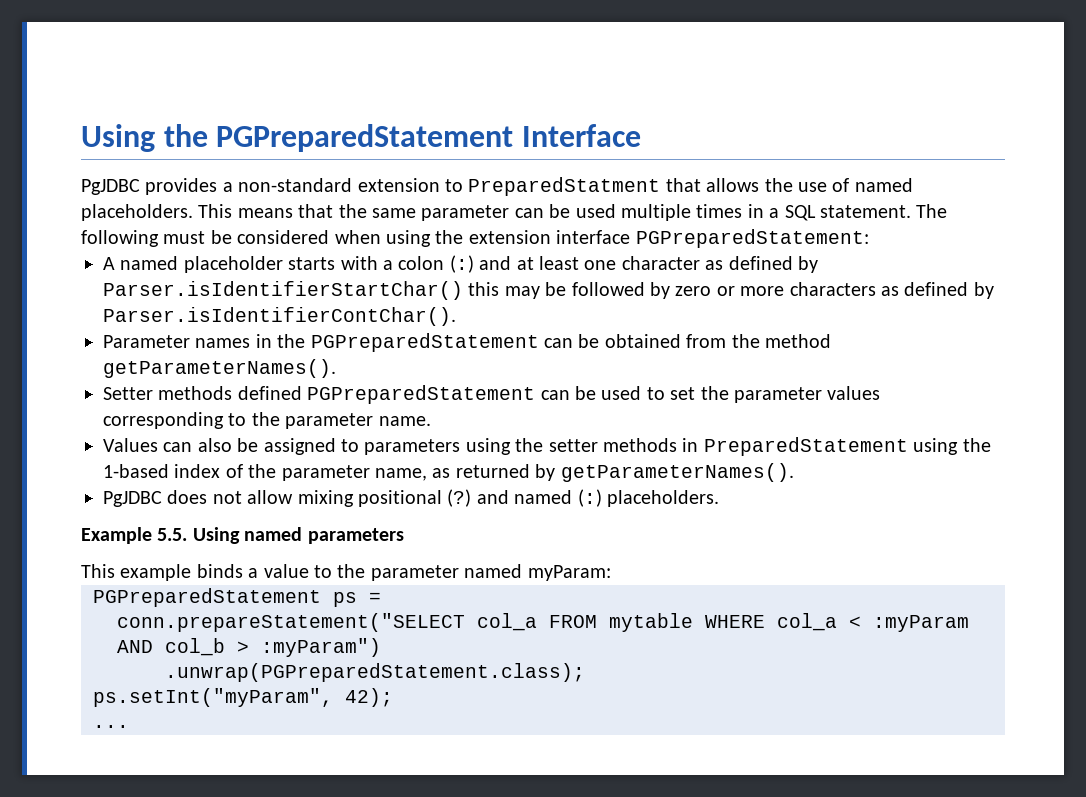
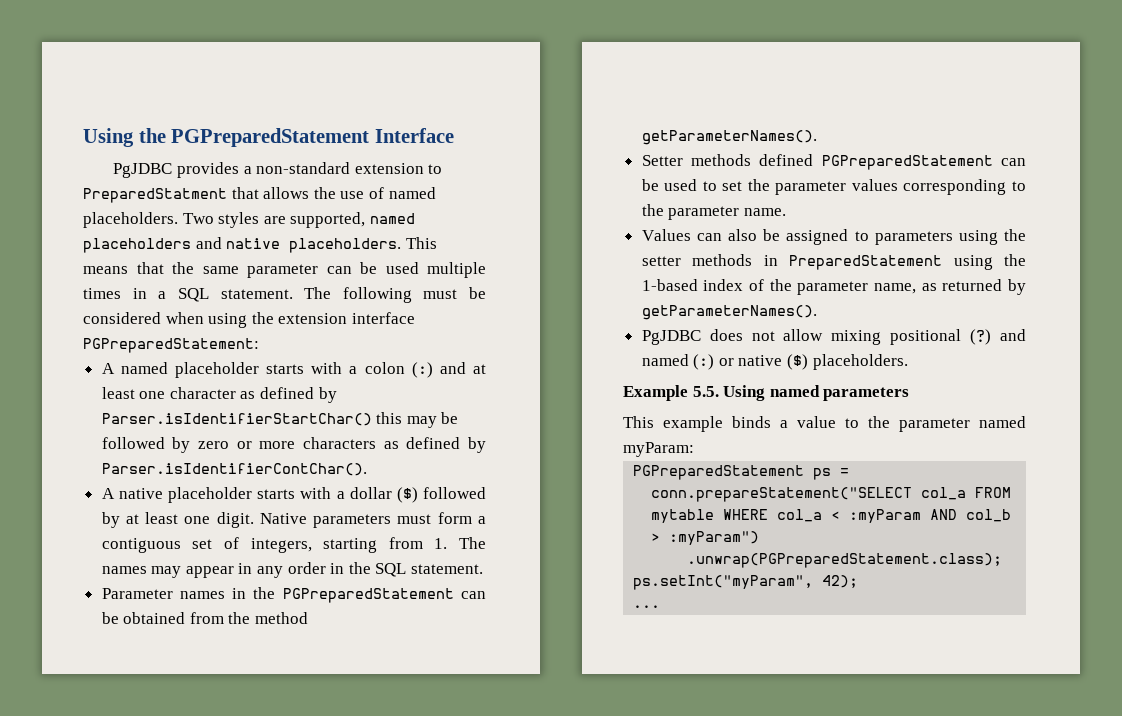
+ Two styles are supported, named placeholders and native placeholders.
+ A native placeholder starts with a dollar ($) followed by at least one digit. Native parameters must form a contiguous set of integers, starting from 1. The names may appear in any order in the SQL statement.
- PgJDBC does not allow mixing positional (?) and named (:) placeholders.
+ PgJDBC does not allow mixing positional (?) and named (:) or native ($) placeholders.

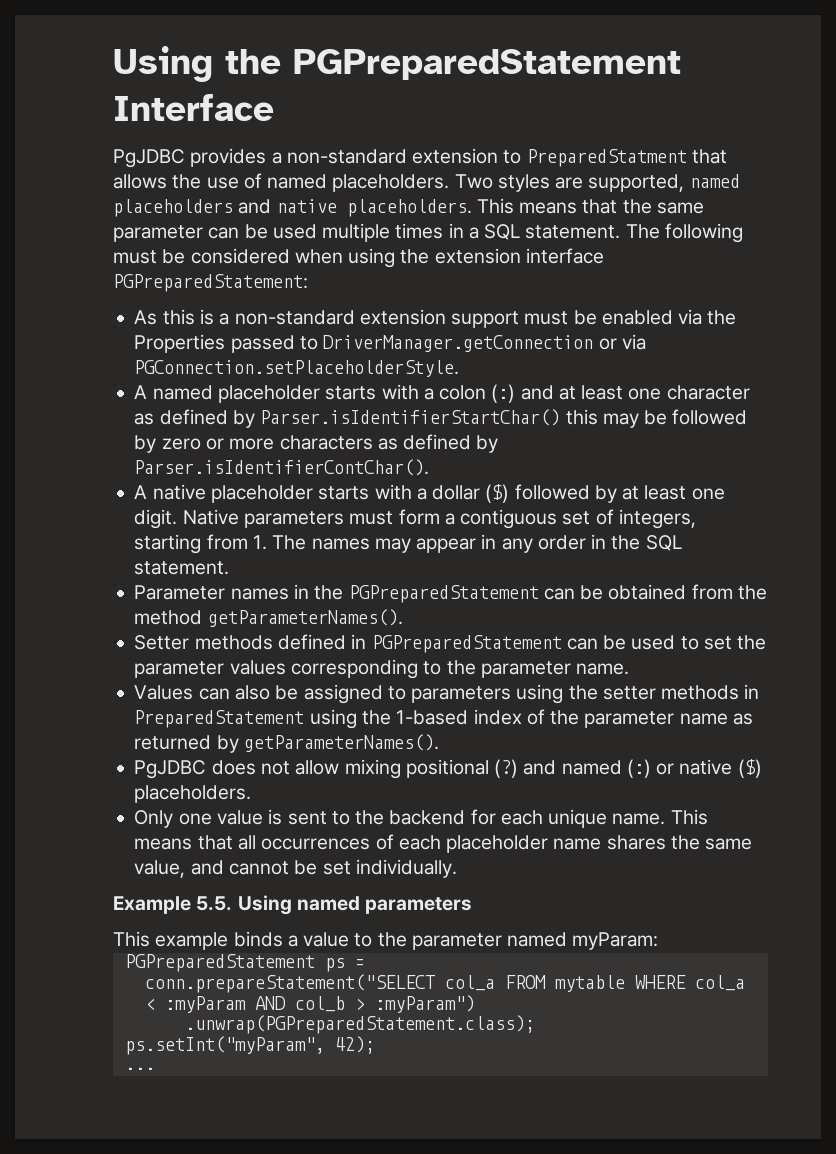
+ As this is a non-standard extension support must be enabled via the Properties passed to DriverManager.getConnection or via PGConnection.setPlaceholderStyle.
- Setter methods defined PGPreparedStatement can be used to set the parameter values corresponding to the parameter name.
+ Setter methods defined in PGPreparedStatement can be used to set the parameter values corresponding to the parameter name.
- Values can also be assigned to parameters using the setter methods in PreparedStatement using the 1-based index of the parameter name, as returned by getParameterNames().
+ Values can also be assigned to parameters using the setter methods in PreparedStatement using the 1-based index of the parameter name as returned by getParameterNames().
+ Only one value is sent to the backend for each unique name. This means that all occurrences of each placeholder name shares the same value, and cannot be set individually.

